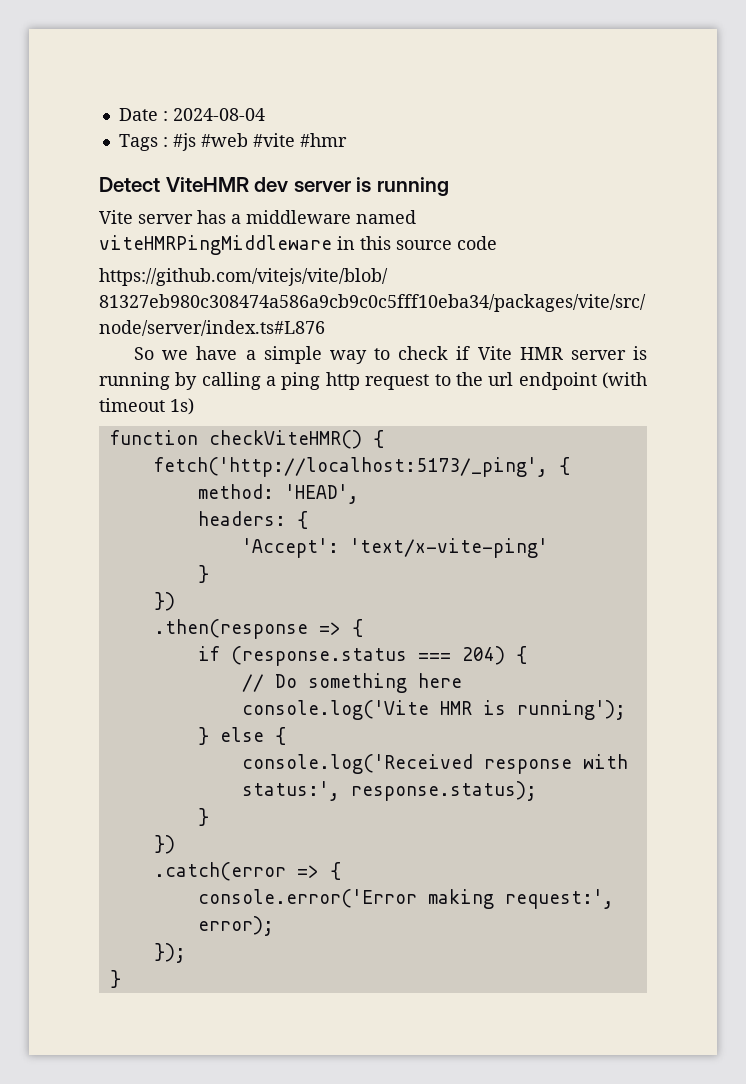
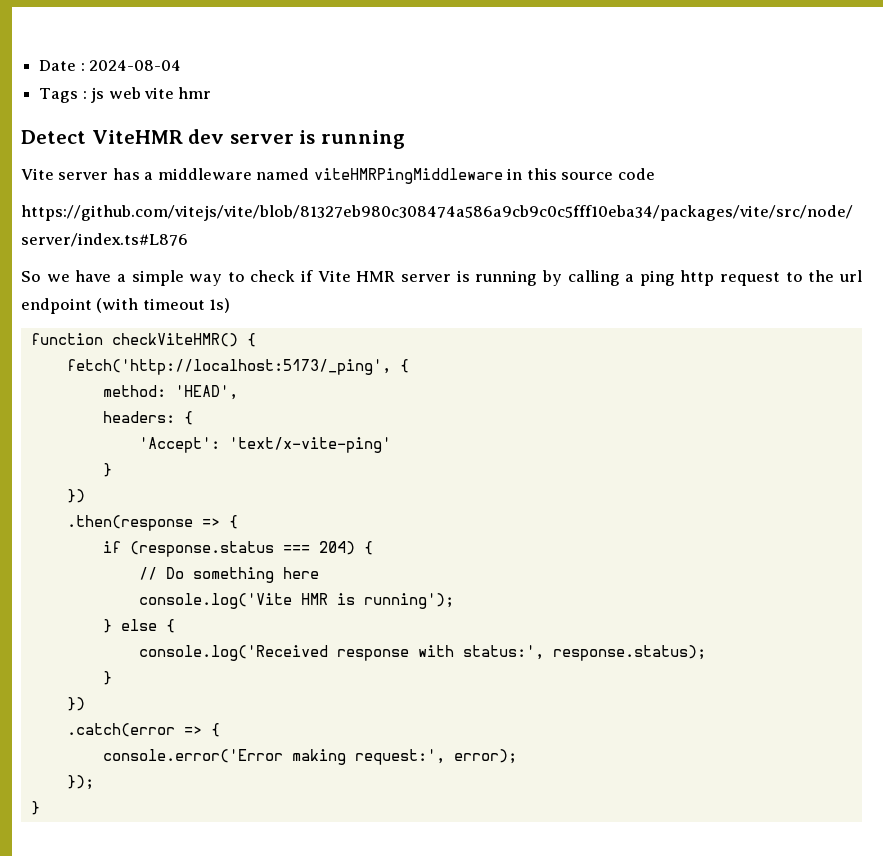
- Tags : #js #web #vite #hmr
+ Tags : js web vite hmr

